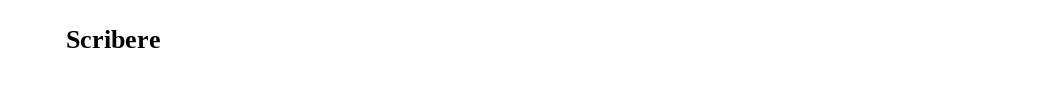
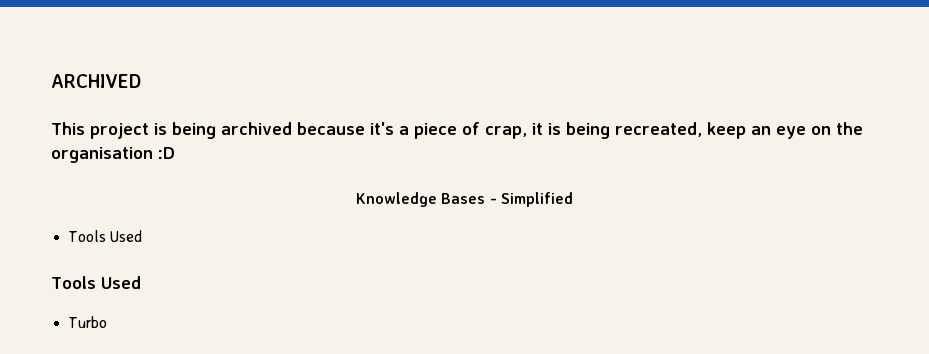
- Scribere
+ ARCHIVED
+ This project is being archived because it's a piece of crap, it is being recreated, keep an eye on the organisation :D
+ Knowledge Bases - Simplified
+ Tools Used
+ Tools Used
+ Turbo

